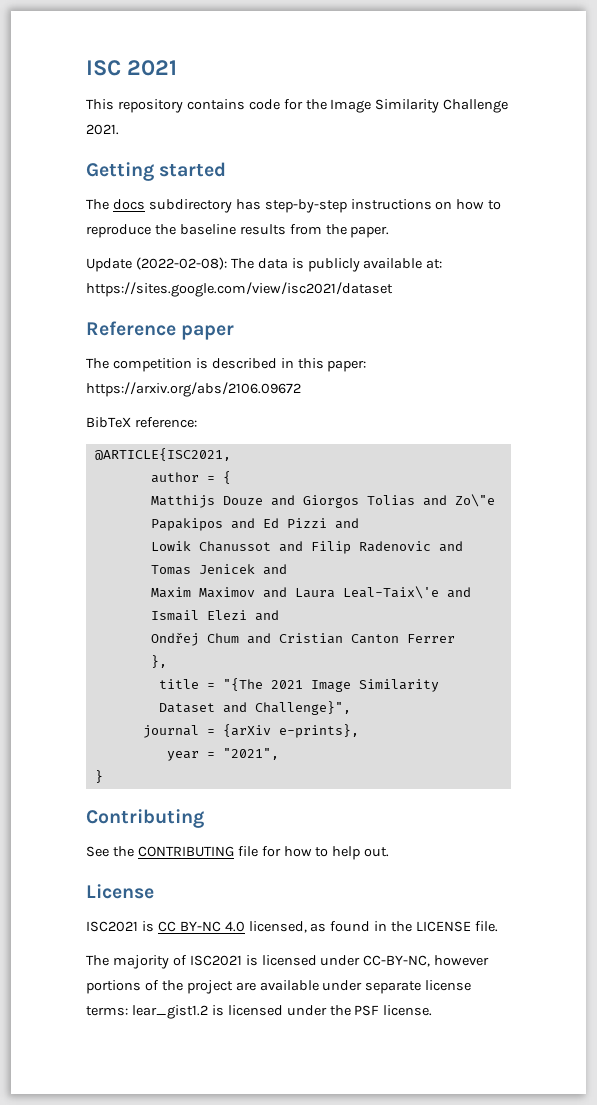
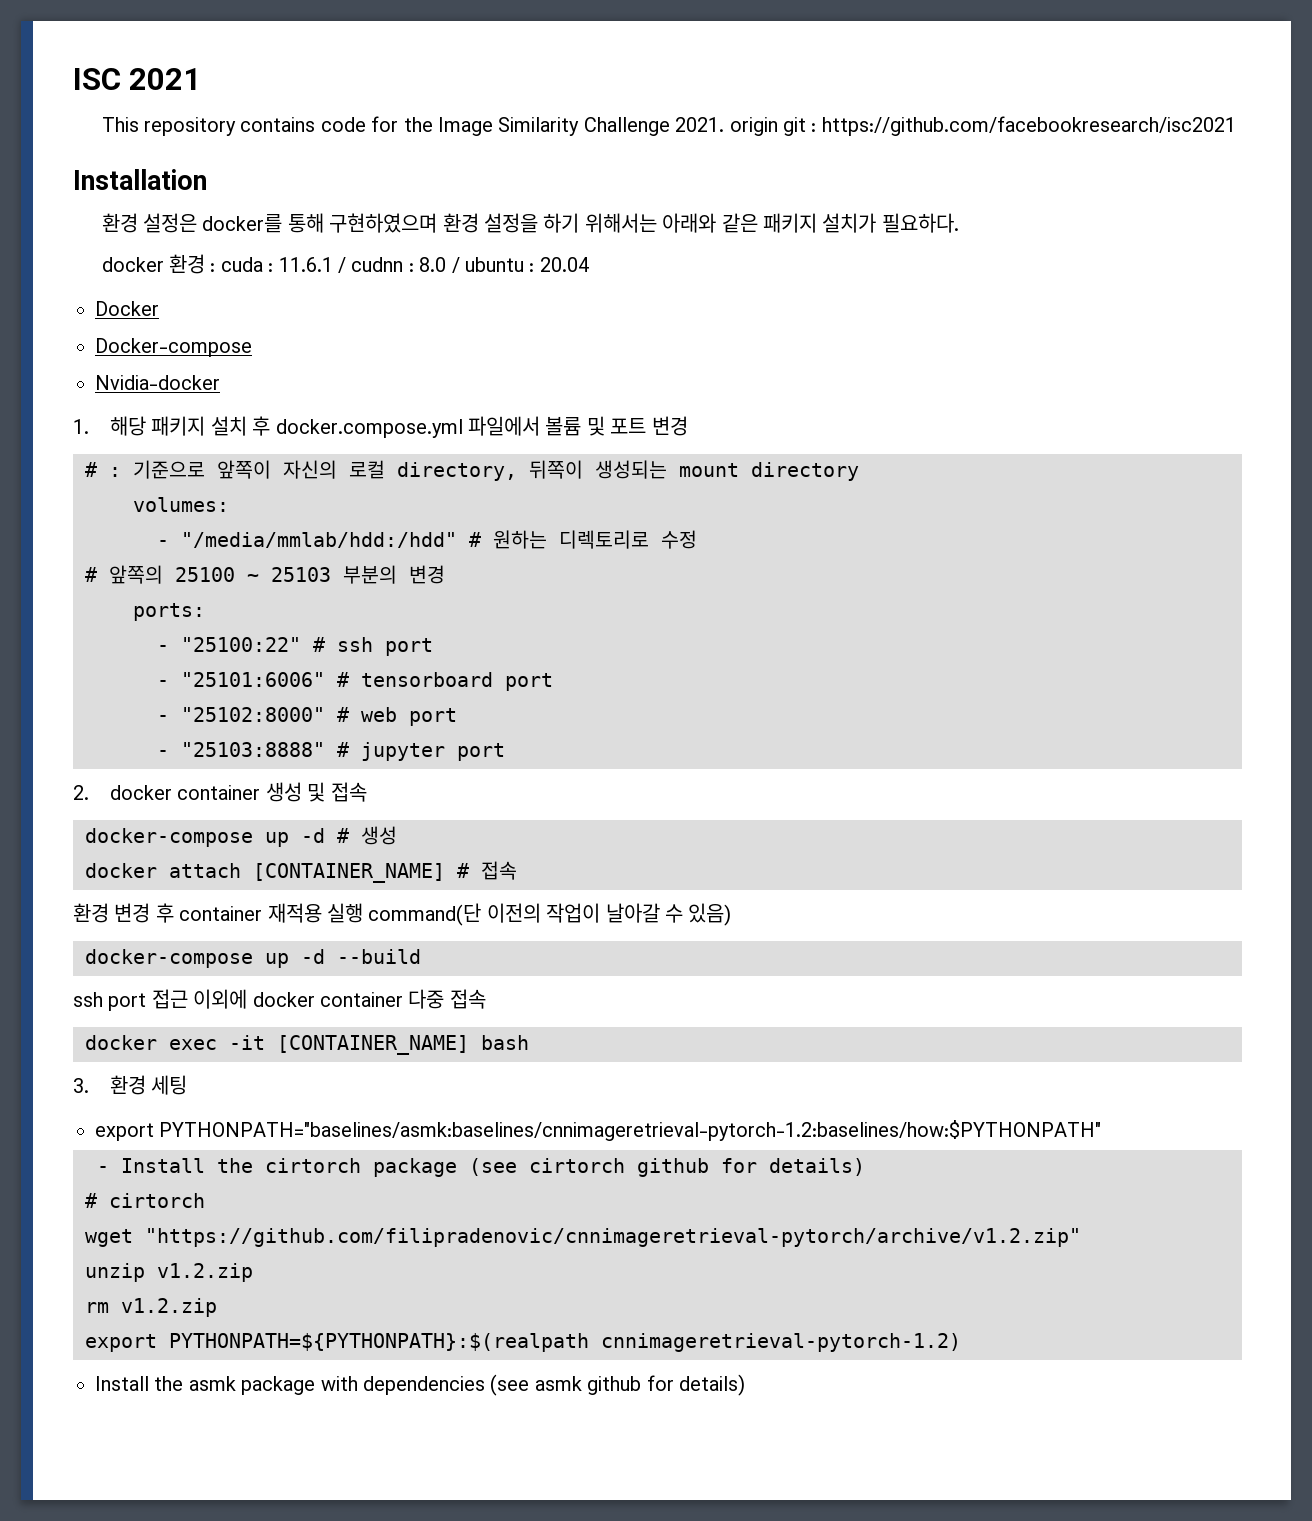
- This repository contains code for the Image Similarity Challenge 2021.
- Getting started
- The docs subdirectory has step-by-step instructions on how to reproduce the baseline results from the paper.
- Update (2022-02-08): The data is publicly available at: https://sites.google.com/view/isc2021/dataset
- Reference paper
- The competition is described in this paper: https://arxiv.org/abs/2106.09672
- BibTeX reference:
- @ARTICLE{ISC2021,
- author = {
- Matthijs Douze and Giorgos Tolias and Zo\"e Papakipos and Ed Pizzi and
- Lowik Chanussot and Filip Radenovic and Tomas Jenicek and
- Maxim Maximov and Laura Leal-Taix\'e and Ismail Elezi and
- Ondřej Chum and Cristian Canton Ferrer
- },
- title = "{The 2021 Image Similarity Dataset and Challenge}",
- journal = {arXiv e-prints},
- year = "2021",
- }
- Contributing
- See the CONTRIBUTING file for how to help out.
- License
- ISC2021 is CC BY-NC 4.0 licensed, as found in the LICENSE file.
- The majority of ISC2021 is licensed under CC-BY-NC, however portions of the project are available under separate license terms: lear_gist1.2 is licensed under the PSF license.
+ This repository contains code for the Image Similarity Challenge 2021. origin git : https://github.com/facebookresearch/isc2021
+ Installation
+ 환경 설정은 docker를 통해 구현하였으며 환경 설정을 하기 위해서는 아래와 같은 패키지 설치가 필요하다.
+ docker 환경 : cuda : 11.6.1 / cudnn : 8.0 / ubuntu : 20.04
+ Docker
+ Docker-compose
+ Nvidia-docker
+ 1. 해당 패키지 설치 후 docker.compose.yml 파일에서 볼륨 및 포트 변경
+ # : 기준으로 앞쪽이 자신의 로컬 directory, 뒤쪽이 생성되는 mount directory
+ volumes:
+ - "/media/mmlab/hdd:/hdd" # 원하는 디렉토리로 수정
+ # 앞쪽의 25100 ~ 25103 부분의 변경
+ ports:
+ - "25100:22" # ssh port
+ - "25101:6006" # tensorboard port
+ - "25102:8000" # web port
+ - "25103:8888" # jupyter port
+ 2. docker container 생성 및 접속
+ docker-compose up -d # 생성
+ docker attach [CONTAINER_NAME] # 접속
+ 환경 변경 후 container 재적용 실행 command(단 이전의 작업이 날아갈 수 있음)
+ docker-compose up -d --build
+ ssh port 접근 이외에 docker container 다중 접속
+ docker exec -it [CONTAINER_NAME] bash
+ 3. 환경 세팅
+ export PYTHONPATH="baselines/asmk:baselines/cnnimageretrieval-pytorch-1.2:baselines/how:$PYTHONPATH"
+ - Install the cirtorch package (see cirtorch github for details)
+ # cirtorch
+ wget "https://github.com/filipradenovic/cnnimageretrieval-pytorch/archive/v1.2.zip"
+ unzip v1.2.zip
+ rm v1.2.zip
+ export PYTHONPATH=${PYTHONPATH}:$(realpath cnnimageretrieval-pytorch-1.2)
+ Install the asmk package with dependencies (see asmk github for details)

